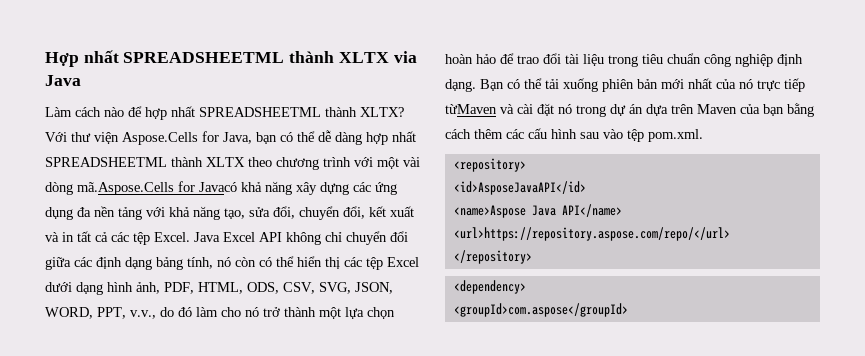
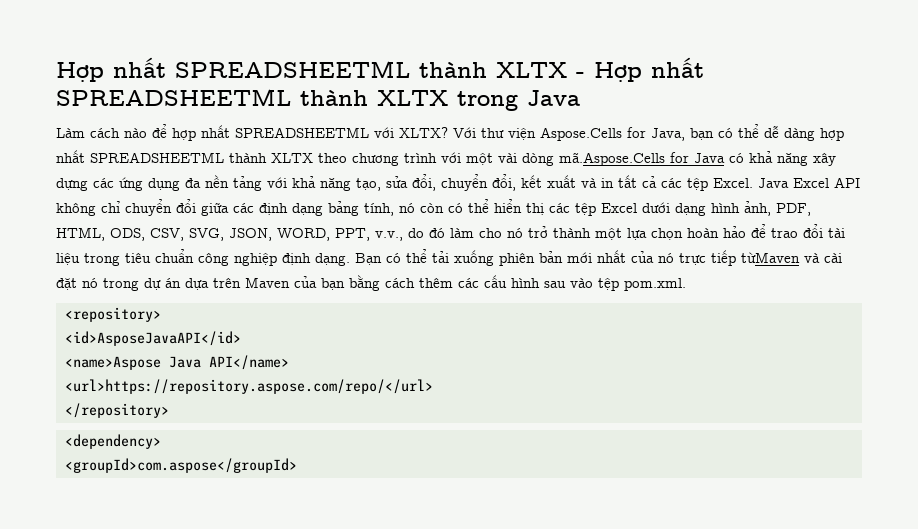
- Hợp nhất SPREADSHEETML thành XLTX via Java
+ Hợp nhất SPREADSHEETML thành XLTX - Hợp nhất SPREADSHEETML thành XLTX trong Java
- Làm cách nào để hợp nhất SPREADSHEETML thành XLTX?
+ Làm cách nào để hợp nhất SPREADSHEETML với XLTX?
- Với thư viện Aspose.Cells for Java, bạn có thể dễ dàng hợp nhất SPREADSHEETML thành XLTX theo chương trình với một vài dòng mã.Aspose.Cells for Javacó khả năng xây dựng các ứng dụng đa nền tảng với khả năng tạo, sửa đổi, chuyển đổi, kết xuất và in tất cả các tệp Excel.
+ Với thư viện Aspose.Cells for Java, bạn có thể dễ dàng hợp nhất SPREADSHEETML thành XLTX theo chương trình với một vài dòng mã.Aspose.Cells for Java có khả năng xây dựng các ứng dụng đa nền tảng với khả năng tạo, sửa đổi, chuyển đổi, kết xuất và in tất cả các tệp Excel.

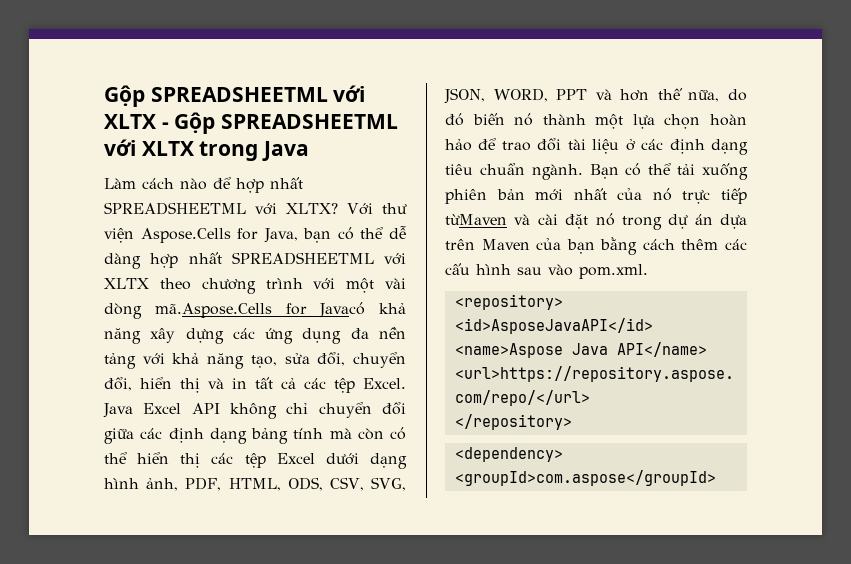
- Hợp nhất SPREADSHEETML thành XLTX - Hợp nhất SPREADSHEETML thành XLTX trong Java
+ Gộp SPREADSHEETML với XLTX - Gộp SPREADSHEETML với XLTX trong Java
- Với thư viện Aspose.Cells for Java, bạn có thể dễ dàng hợp nhất SPREADSHEETML thành XLTX theo chương trình với một vài dòng mã.Aspose.Cells for Java có khả năng xây dựng các ứng dụng đa nền tảng với khả năng tạo, sửa đổi, chuyển đổi, kết xuất và in tất cả các tệp Excel.
+ Với thư viện Aspose.Cells for Java, bạn có thể dễ dàng hợp nhất SPREADSHEETML với XLTX theo chương trình với một vài dòng mã.Aspose.Cells for Javacó khả năng xây dựng các ứng dụng đa nền tảng với khả năng tạo, sửa đổi, chuyển đổi, hiển thị và in tất cả các tệp Excel.
- Java Excel API không chỉ chuyển đổi giữa các định dạng bảng tính, nó còn có thể hiển thị các tệp Excel dưới dạng hình ảnh, PDF, HTML, ODS, CSV, SVG, JSON, WORD, PPT, v.v., do đó làm cho nó trở thành một lựa chọn hoàn hảo để trao đổi tài liệu trong tiêu chuẩn công nghiệp định dạng.
+ Java Excel API không chỉ chuyển đổi giữa các định dạng bảng tính mà còn có thể hiển thị các tệp Excel dưới dạng hình ảnh, PDF, HTML, ODS, CSV, SVG, JSON, WORD, PPT và hơn thế nữa, do đó biến nó thành một lựa chọn hoàn hảo để trao đổi tài liệu ở các định dạng tiêu chuẩn ngành.
- Bạn có thể tải xuống phiên bản mới nhất của nó trực tiếp từMaven và cài đặt nó trong dự án dựa trên Maven của bạn bằng cách thêm các cấu hình sau vào tệp pom.xml.
+ Bạn có thể tải xuống phiên bản mới nhất của nó trực tiếp từMaven và cài đặt nó trong dự án dựa trên Maven của bạn bằng cách thêm các cấu hình sau vào pom.xml.

